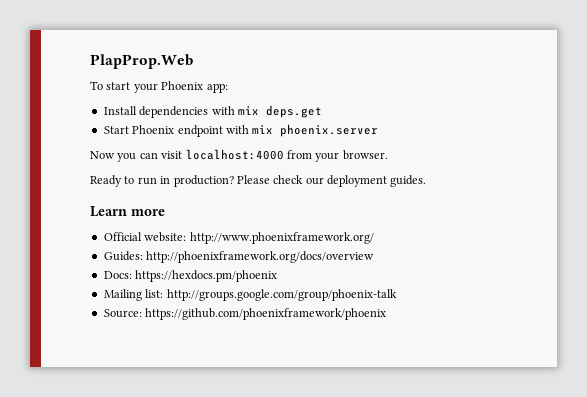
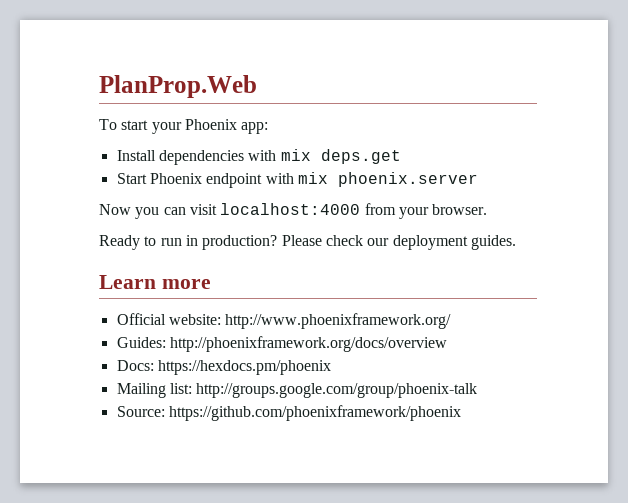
- PlapProp.Web
+ PlanProp.Web

